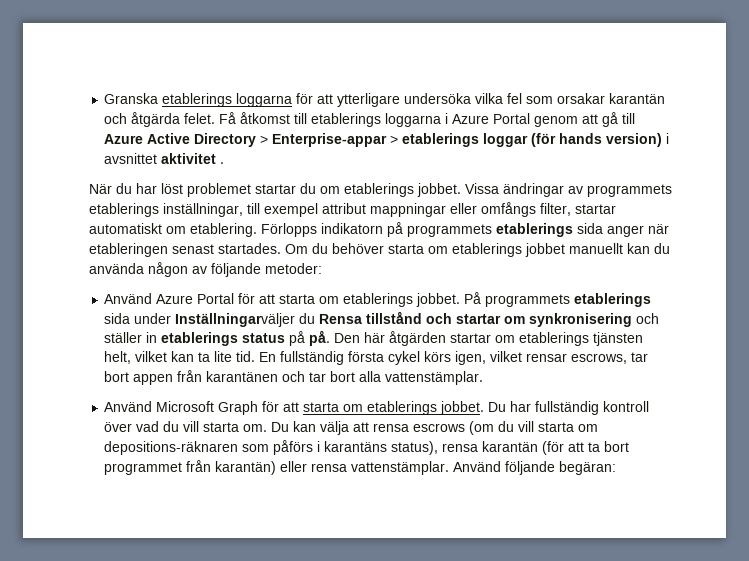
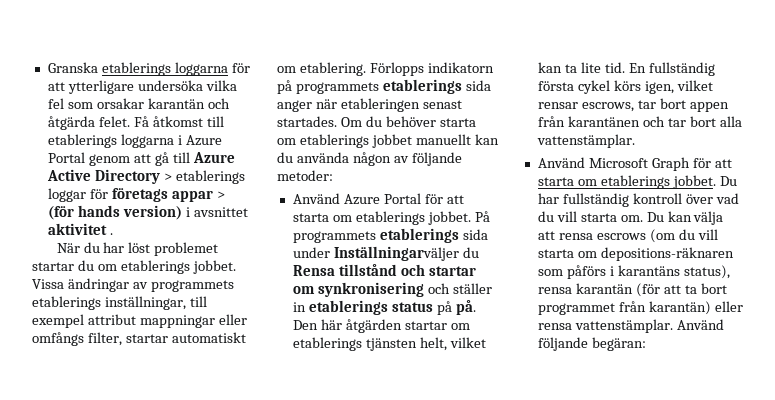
- Få åtkomst till etablerings loggarna i Azure Portal genom att gå till Azure Active Directory > Enterprise-appar > etablerings loggar (för hands version) i avsnittet aktivitet .
+ Få åtkomst till etablerings loggarna i Azure Portal genom att gå till Azure Active Directory > etablerings loggar för företags appar > (för hands version) i avsnittet aktivitet .

